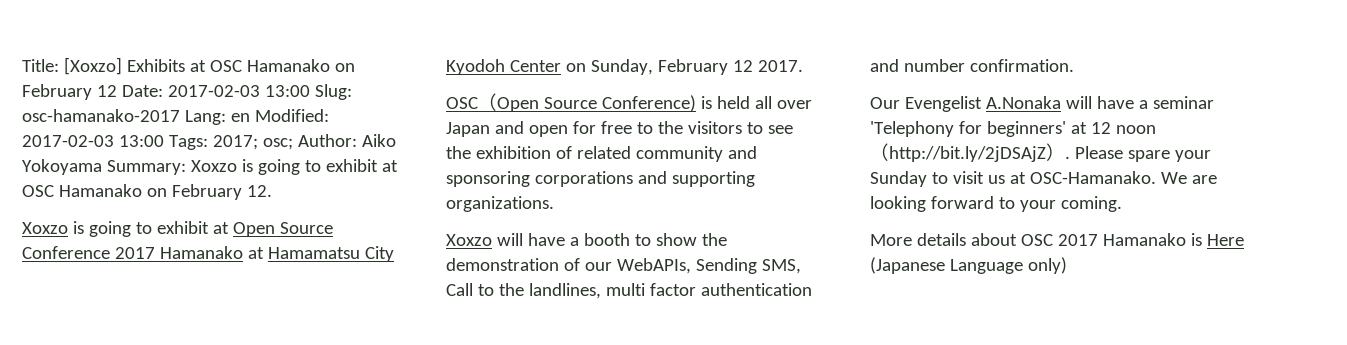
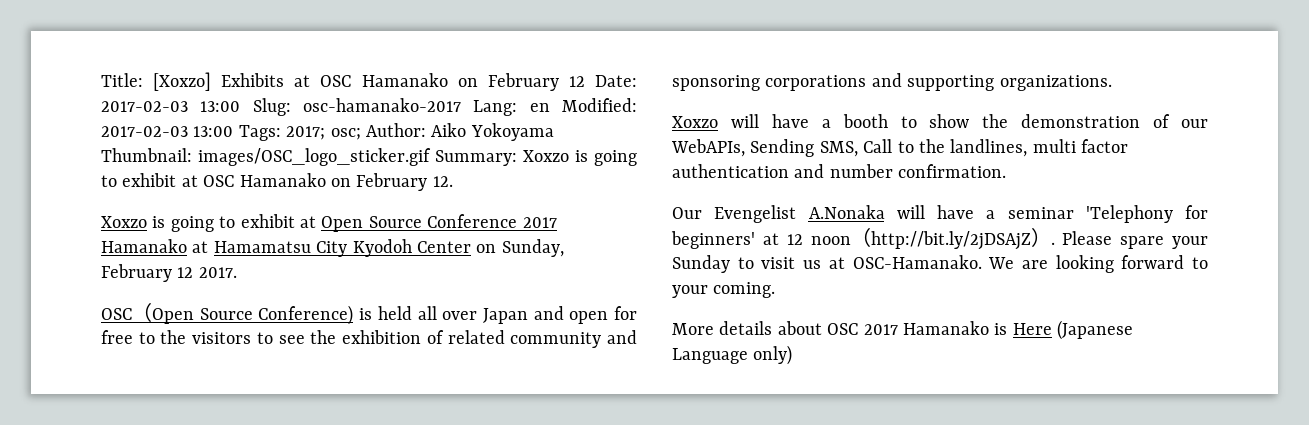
- Title: [Xoxzo] Exhibits at OSC Hamanako on February 12 Date: 2017-02-03 13:00 Slug: osc-hamanako-2017 Lang: en Modified: 2017-02-03 13:00 Tags: 2017; osc; Author: Aiko Yokoyama Summary: Xoxzo is going to exhibit at OSC Hamanako on February 12.
+ Title: [Xoxzo] Exhibits at OSC Hamanako on February 12 Date: 2017-02-03 13:00 Slug: osc-hamanako-2017 Lang: en Modified: 2017-02-03 13:00 Tags: 2017; osc; Author: Aiko Yokoyama Thumbnail: images/OSC_logo_sticker.gif Summary: Xoxzo is going to exhibit at OSC Hamanako on February 12.

